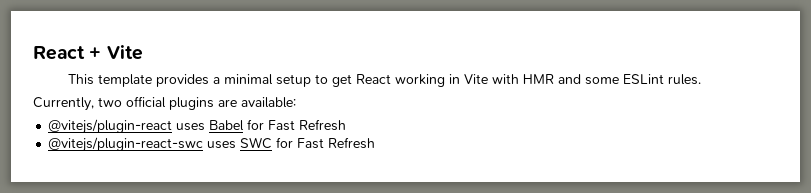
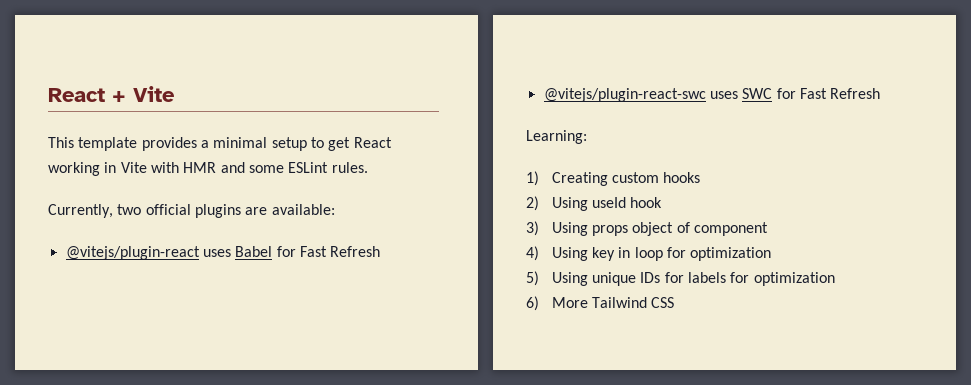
+ Learning:
+ 1) Creating custom hooks
+ 2) Using useId hook
+ 3) Using props object of component
+ 4) Using key in loop for optimization
+ 5) Using unique IDs for labels for optimization
+ 6) More Tailwind CSS

